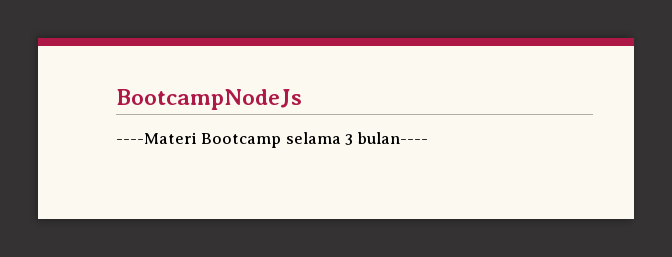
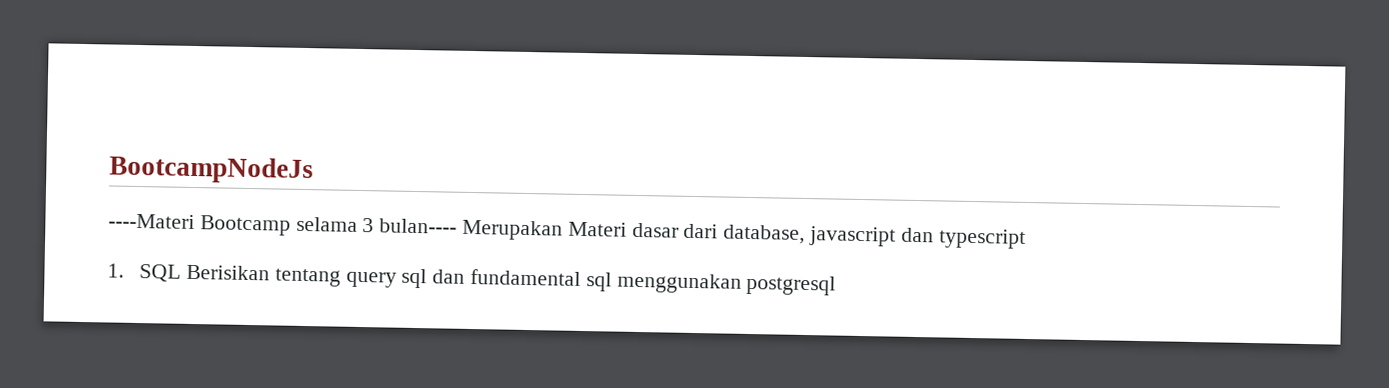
- ----Materi Bootcamp selama 3 bulan----
+ ----Materi Bootcamp selama 3 bulan---- Merupakan Materi dasar dari database, javascript dan typescript
+ 1. SQL Berisikan tentang query sql dan fundamental sql menggunakan postgresql

